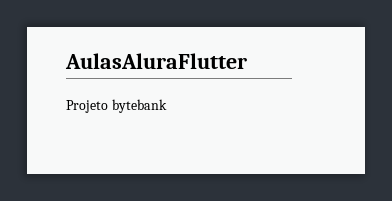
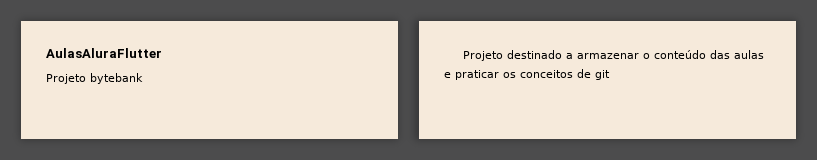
+ Projeto destinado a armazenar o conteúdo das aulas e praticar os conceitos de git

